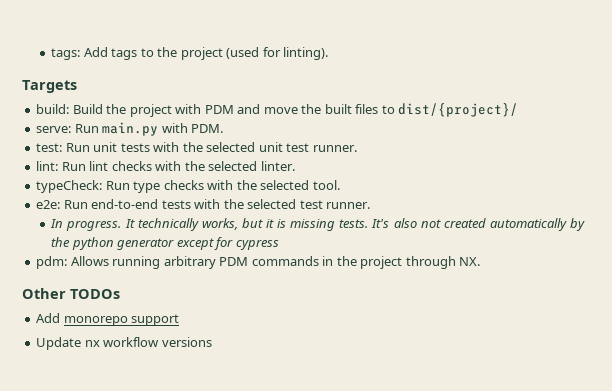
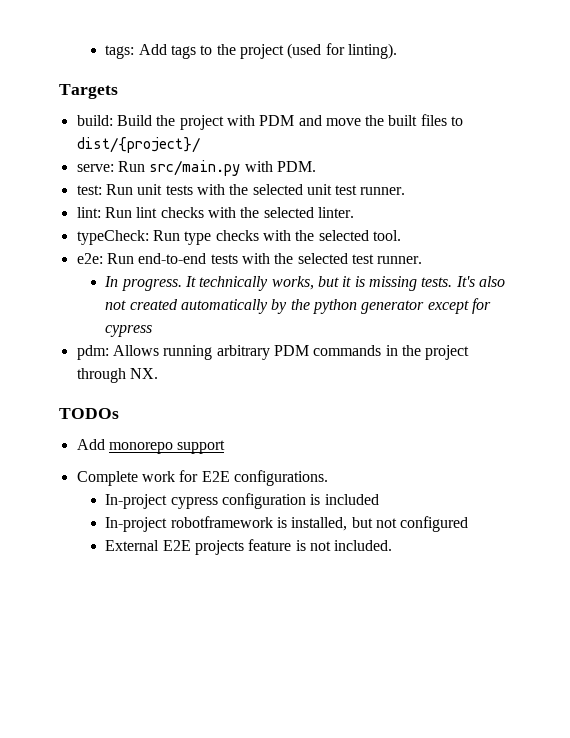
- serve: Run main.py with PDM.
+ serve: Run src/main.py with PDM.
- Other TODOs
+ TODOs
- Update nx workflow versions
+ Complete work for E2E configurations.
+ In-project cypress configuration is included
+ In-project robotframework is installed, but not configured
+ External E2E projects feature is not included.

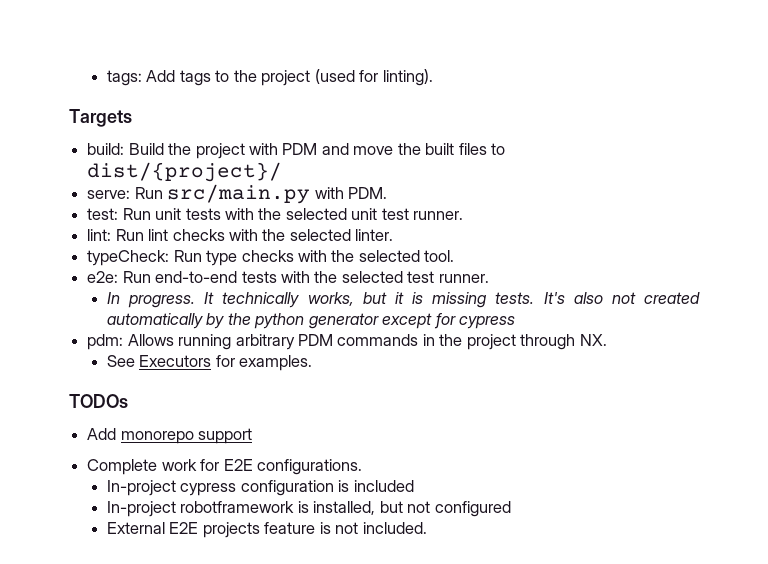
+ See Executors for examples.

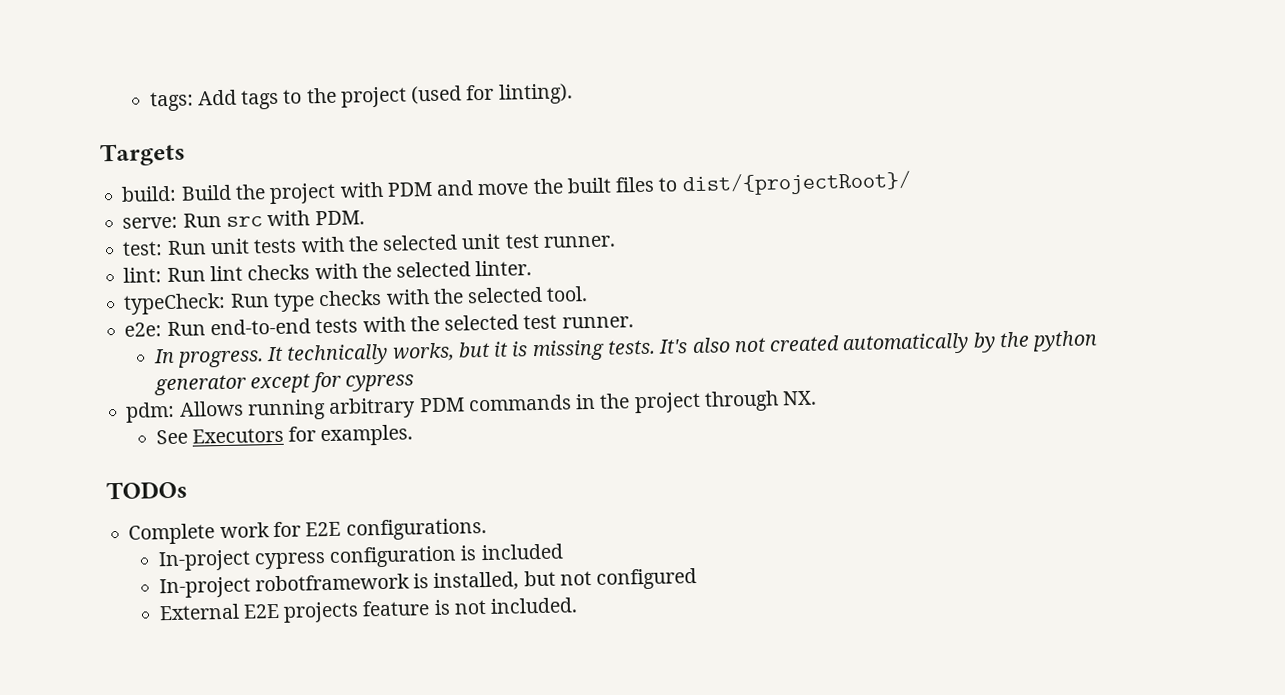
- build: Build the project with PDM and move the built files to dist/{project}/
+ build: Build the project with PDM and move the built files to dist/{projectRoot}/
- serve: Run src/main.py with PDM.
+ serve: Run src with PDM.
- Add monorepo support

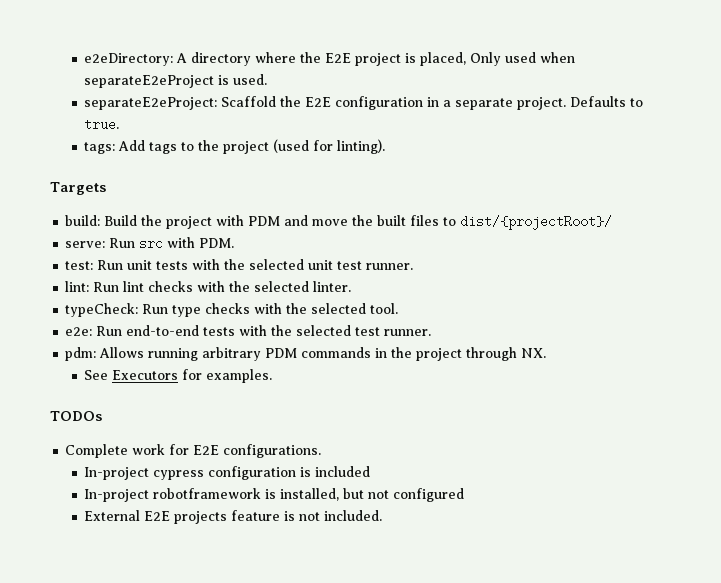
+ e2eDirectory: A directory where the E2E project is placed, Only used when separateE2eProject is used.
+ separateE2eProject: Scaffold the E2E configuration in a separate project. Defaults to true.
- In progress. It technically works, but it is missing tests. It's also not created automatically by the python generator except for cypress

